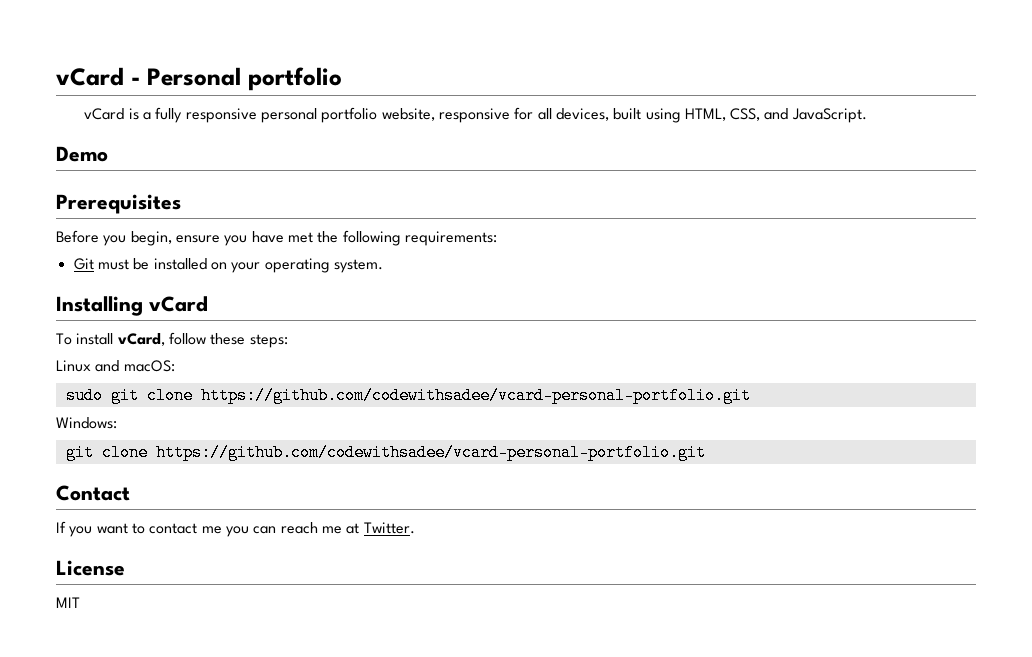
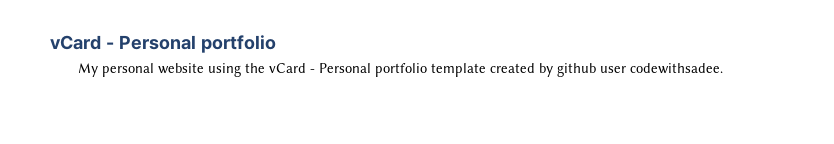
- vCard is a fully responsive personal portfolio website, responsive for all devices, built using HTML, CSS, and JavaScript.
- Demo
- Prerequisites
- Before you begin, ensure you have met the following requirements:
- Git must be installed on your operating system.
- Installing vCard
- To install vCard, follow these steps:
- Linux and macOS:
- sudo git clone https://github.com/codewithsadee/vcard-personal-portfolio.git
- Windows:
- git clone https://github.com/codewithsadee/vcard-personal-portfolio.git
- Contact
- If you want to contact me you can reach me at Twitter.
- License
- MIT
+ My personal website using the vCard - Personal portfolio template created by github user codewithsadee.

